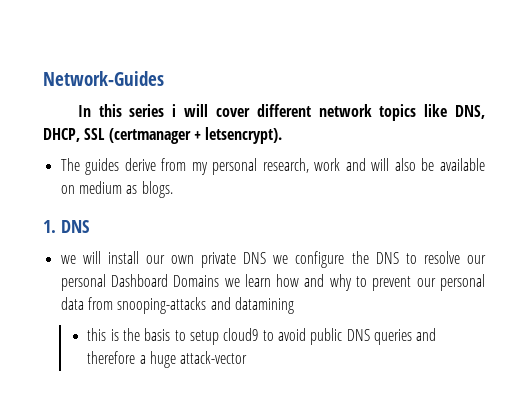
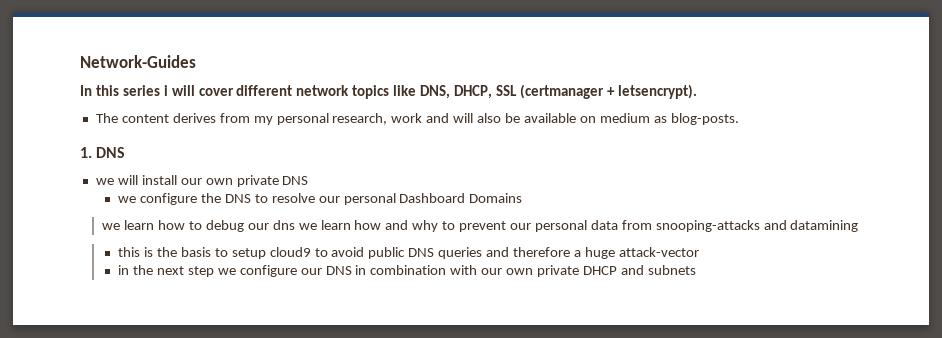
- The guides derive from my personal research, work and will also be available on medium as blogs.
+ The content derives from my personal research, work and will also be available on medium as blog-posts.
- we will install our own private DNS we configure the DNS to resolve our personal Dashboard Domains we learn how and why to prevent our personal data from snooping-attacks and datamining
+ we will install our own private DNS
+ we configure the DNS to resolve our personal Dashboard Domains
+ we learn how to debug our dns we learn how and why to prevent our personal data from snooping-attacks and datamining
+ in the next step we configure our DNS in combination with our own private DHCP and subnets

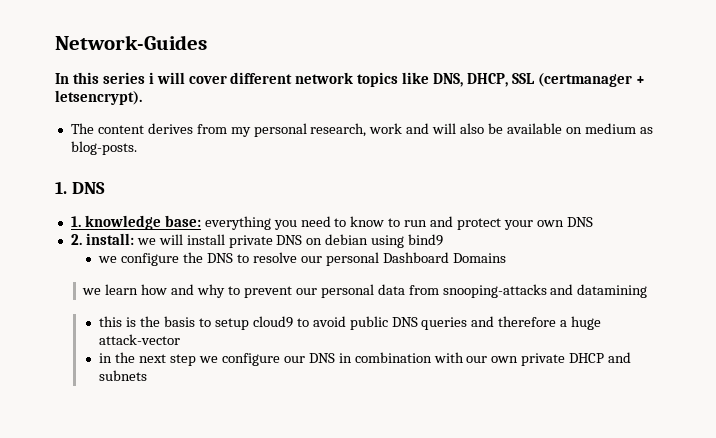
- we will install our own private DNS
+ 1. knowledge base: everything you need to know to run and protect your own DNS
+ 2. install: we will install private DNS on debian using bind9
- we learn how to debug our dns we learn how and why to prevent our personal data from snooping-attacks and datamining
+ we learn how and why to prevent our personal data from snooping-attacks and datamining

